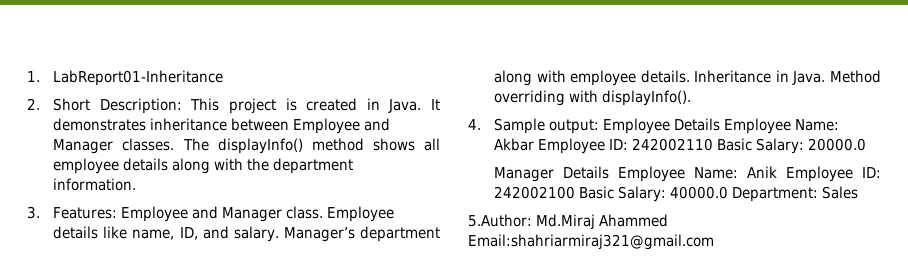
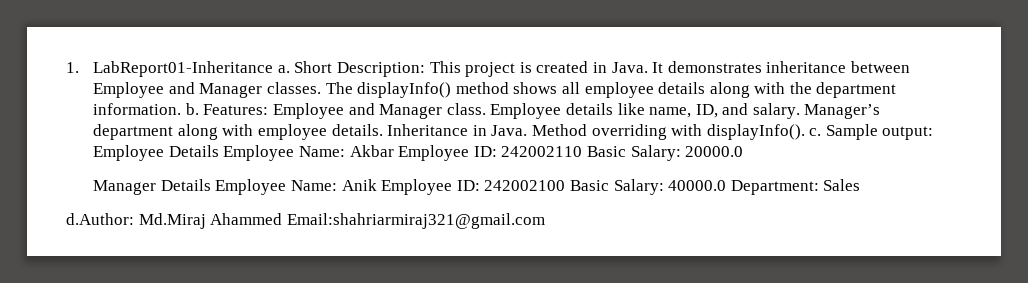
- 1. LabReport01-Inheritance
- 2. Short Description: This project is created in Java.
+ 1. LabReport01-Inheritance a. Short Description: This project is created in Java.
- The displayInfo() method shows all employee details along with the department information.
- 3. Features: Employee and Manager class.
+ The displayInfo() method shows all employee details along with the department information. b. Features: Employee and Manager class.
- Method overriding with displayInfo().
- 4. Sample output: Employee Details Employee Name: Akbar Employee ID: 242002110 Basic Salary: 20000.0
+ Method overriding with displayInfo(). c. Sample output: Employee Details Employee Name: Akbar Employee ID: 242002110 Basic Salary: 20000.0
- 5.Author: Md.Miraj Ahammed Email:shahriarmiraj321@gmail.com
+ d.Author: Md.Miraj Ahammed Email:shahriarmiraj321@gmail.com

